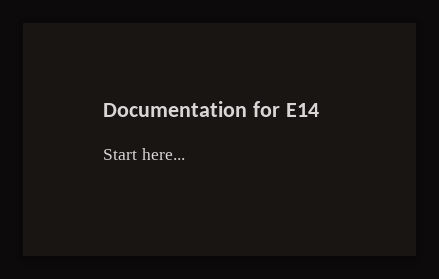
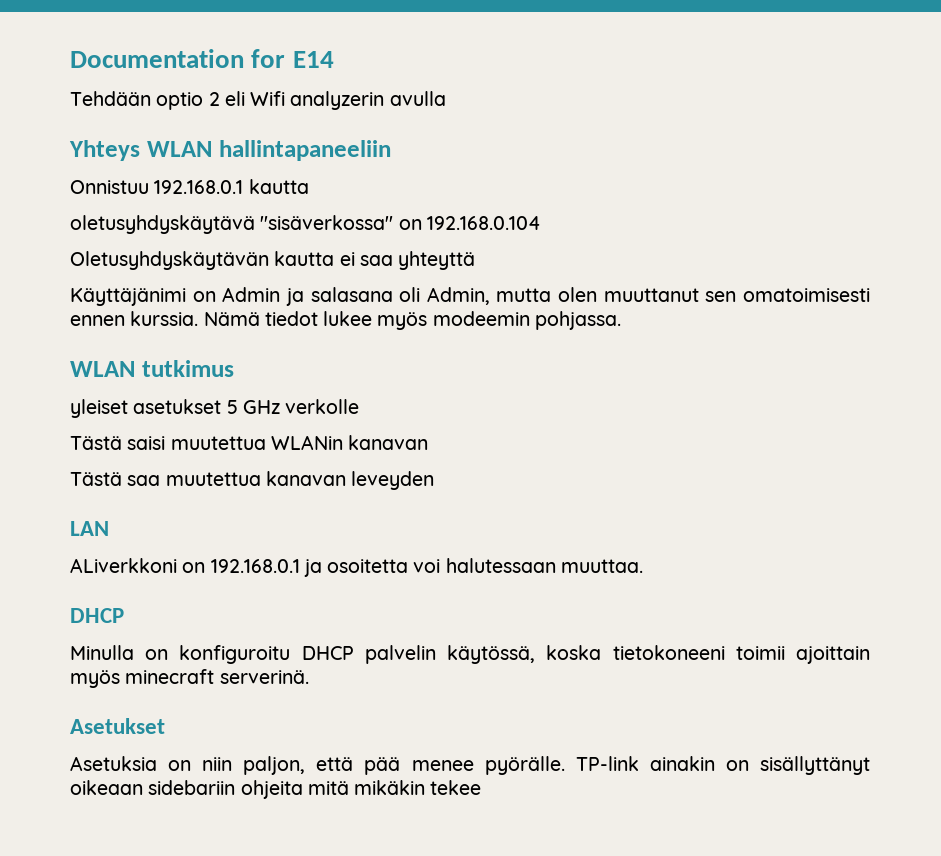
- Start here...
+ Tehdään optio 2 eli Wifi analyzerin avulla
+ Yhteys WLAN hallintapaneeliin
+ Onnistuu 192.168.0.1 kautta
+ oletusyhdyskäytävä "sisäverkossa" on 192.168.0.104
+ Oletusyhdyskäytävän kautta ei saa yhteyttä
+ Käyttäjänimi on Admin ja salasana oli Admin, mutta olen muuttanut sen omatoimisesti ennen kurssia. Nämä tiedot lukee myös modeemin pohjassa.
+ WLAN tutkimus
+ yleiset asetukset 5 GHz verkolle
+ Tästä saisi muutettua WLANin kanavan
+ Tästä saa muutettua kanavan leveyden
+ LAN
+ ALiverkkoni on 192.168.0.1 ja osoitetta voi halutessaan muuttaa.
+ DHCP
+ Minulla on konfiguroitu DHCP palvelin käytössä, koska tietokoneeni toimii ajoittain myös minecraft serverinä.
+ Asetukset
+ Asetuksia on niin paljon, että pää menee pyörälle. TP-link ainakin on sisällyttänyt oikeaan sidebariin ohjeita mitä mikäkin tekee

